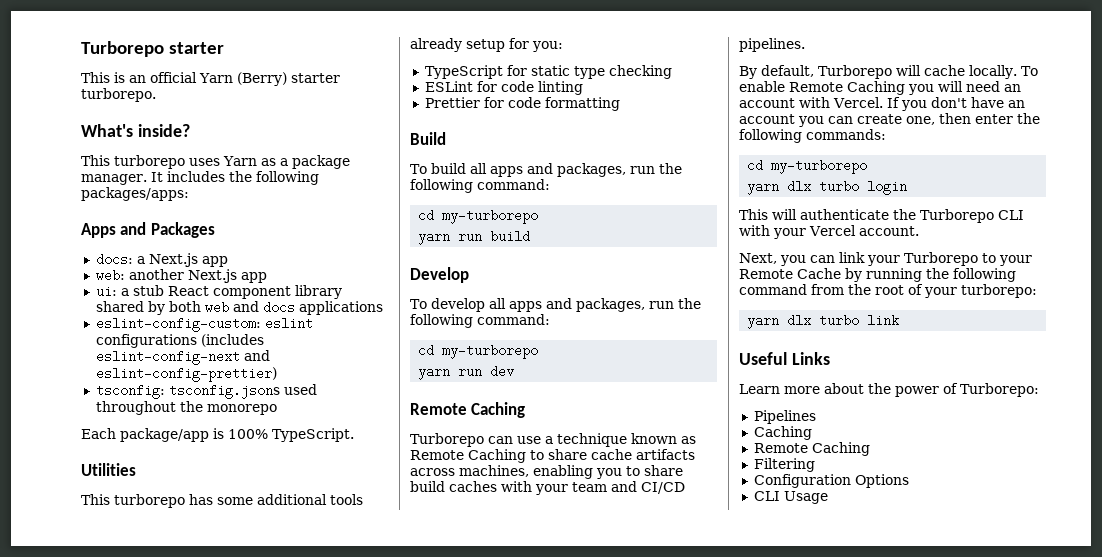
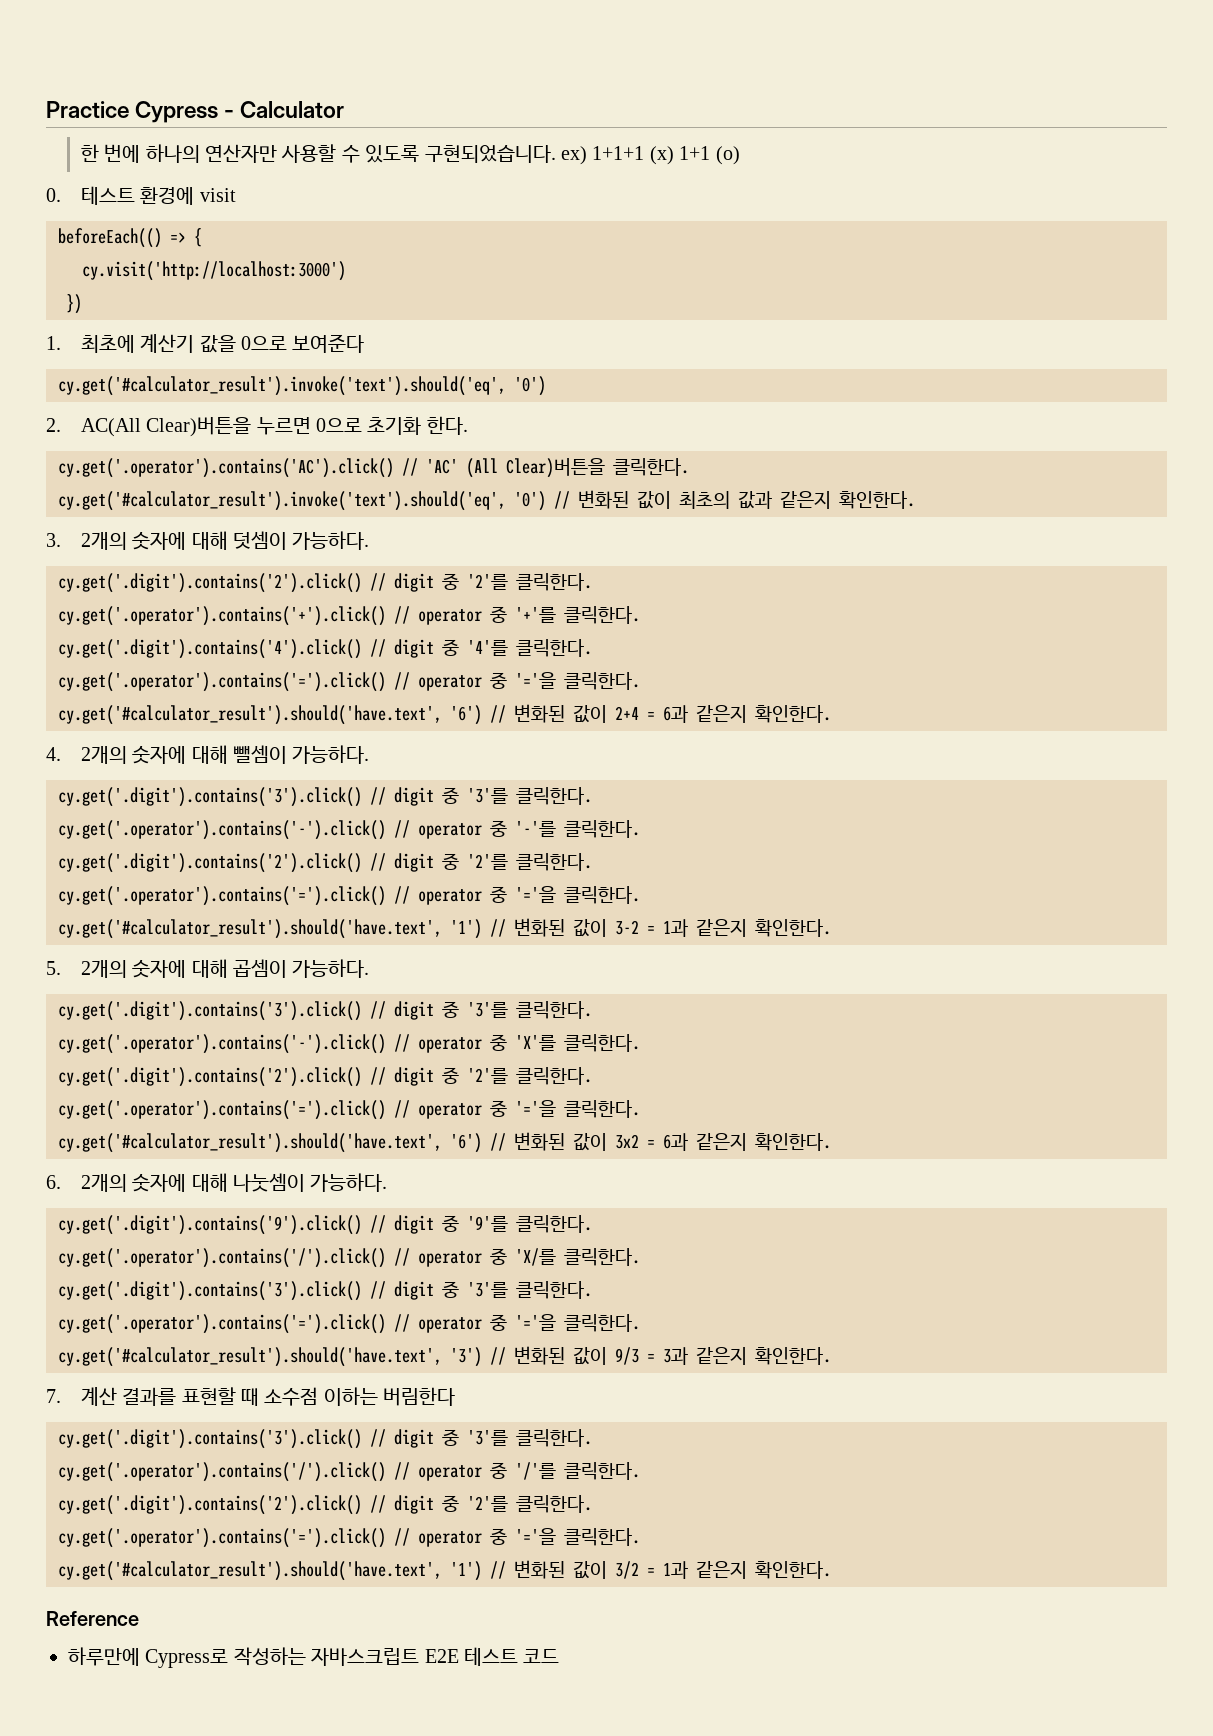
- Turborepo starter
- This is an official Yarn (Berry) starter turborepo.
- What's inside?
- This turborepo uses Yarn as a package manager. It includes the following packages/apps:
- Apps and Packages
- docs: a Next.js app
- web: another Next.js app
- ui: a stub React component library shared by both web and docs applications
- eslint-config-custom: eslint configurations (includes eslint-config-next and eslint-config-prettier)
- tsconfig: tsconfig.jsons used throughout the monorepo
- Each package/app is 100% TypeScript.
- Utilities
- This turborepo has some additional tools already setup for you:
- TypeScript for static type checking
- ESLint for code linting
- Prettier for code formatting
- Build
- To build all apps and packages, run the following command:
- cd my-turborepo
- yarn run build
- Develop
- To develop all apps and packages, run the following command:
- cd my-turborepo
- yarn run dev
- Remote Caching
- Turborepo can use a technique known as Remote Caching to share cache artifacts across machines, enabling you to share build caches with your team and CI/CD pipelines.
- By default, Turborepo will cache locally. To enable Remote Caching you will need an account with Vercel. If you don't have an account you can create one, then enter the following commands:
- cd my-turborepo
- yarn dlx turbo login
- This will authenticate the Turborepo CLI with your Vercel account.
- Next, you can link your Turborepo to your Remote Cache by running the following command from the root of your turborepo:
- yarn dlx turbo link
- Useful Links
- Learn more about the power of Turborepo:
- Pipelines
- Caching
- Remote Caching
- Filtering
- Configuration Options
- CLI Usage
+ Practice Cypress - Calculator
+ 한 번에 하나의 연산자만 사용할 수 있도록 구현되었습니다. ex) 1+1+1 (x) 1+1 (o)
+ 0. 테스트 환경에 visit
+ beforeEach(() => {
+ cy.visit('http://localhost:3000')
+ })
+ 1. 최초에 계산기 값을 0으로 보여준다
+ cy.get('#calculator_result').invoke('text').should('eq', '0')
+ 2. AC(All Clear)버튼을 누르면 0으로 초기화 한다.
+ cy.get('.operator').contains('AC').click() // 'AC' (All Clear)버튼을 클릭한다.
+ cy.get('#calculator_result').invoke('text').should('eq', '0') // 변화된 값이 최초의 값과 같은지 확인한다.
+ 3. 2개의 숫자에 대해 덧셈이 가능하다.
+ cy.get('.digit').contains('2').click() // digit 중 '2'를 클릭한다.
+ cy.get('.operator').contains('+').click() // operator 중 '+'를 클릭한다.
+ cy.get('.digit').contains('4').click() // digit 중 '4'를 클릭한다.
+ cy.get('.operator').contains('=').click() // operator 중 '='을 클릭한다.
+ cy.get('#calculator_result').should('have.text', '6') // 변화된 값이 2+4 = 6과 같은지 확인한다.
+ 4. 2개의 숫자에 대해 뺄셈이 가능하다.
+ cy.get('.digit').contains('3').click() // digit 중 '3'를 클릭한다.
+ cy.get('.operator').contains('-').click() // operator 중 '-'를 클릭한다.
+ cy.get('.digit').contains('2').click() // digit 중 '2'를 클릭한다.
+ cy.get('.operator').contains('=').click() // operator 중 '='을 클릭한다.
+ cy.get('#calculator_result').should('have.text', '1') // 변화된 값이 3-2 = 1과 같은지 확인한다.
+ 5. 2개의 숫자에 대해 곱셈이 가능하다.
+ cy.get('.digit').contains('3').click() // digit 중 '3'를 클릭한다.
+ cy.get('.operator').contains('-').click() // operator 중 'X'를 클릭한다.
+ cy.get('.digit').contains('2').click() // digit 중 '2'를 클릭한다.
+ cy.get('.operator').contains('=').click() // operator 중 '='을 클릭한다.
+ cy.get('#calculator_result').should('have.text', '6') // 변화된 값이 3x2 = 6과 같은지 확인한다.
+ 6. 2개의 숫자에 대해 나눗셈이 가능하다.
+ cy.get('.digit').contains('9').click() // digit 중 '9'를 클릭한다.
+ cy.get('.operator').contains('/').click() // operator 중 'X/를 클릭한다.
+ cy.get('.digit').contains('3').click() // digit 중 '3'를 클릭한다.
+ cy.get('.operator').contains('=').click() // operator 중 '='을 클릭한다.
+ cy.get('#calculator_result').should('have.text', '3') // 변화된 값이 9/3 = 3과 같은지 확인한다.
+ 7. 계산 결과를 표현할 때 소수점 이하는 버림한다
+ cy.get('.digit').contains('3').click() // digit 중 '3'를 클릭한다.
+ cy.get('.operator').contains('/').click() // operator 중 '/'를 클릭한다.
+ cy.get('.digit').contains('2').click() // digit 중 '2'를 클릭한다.
+ cy.get('.operator').contains('=').click() // operator 중 '='을 클릭한다.
+ cy.get('#calculator_result').should('have.text', '1') // 변화된 값이 3/2 = 1과 같은지 확인한다.
+ Reference
+ 하루만에 Cypress로 작성하는 자바스크립트 E2E 테스트 코드

